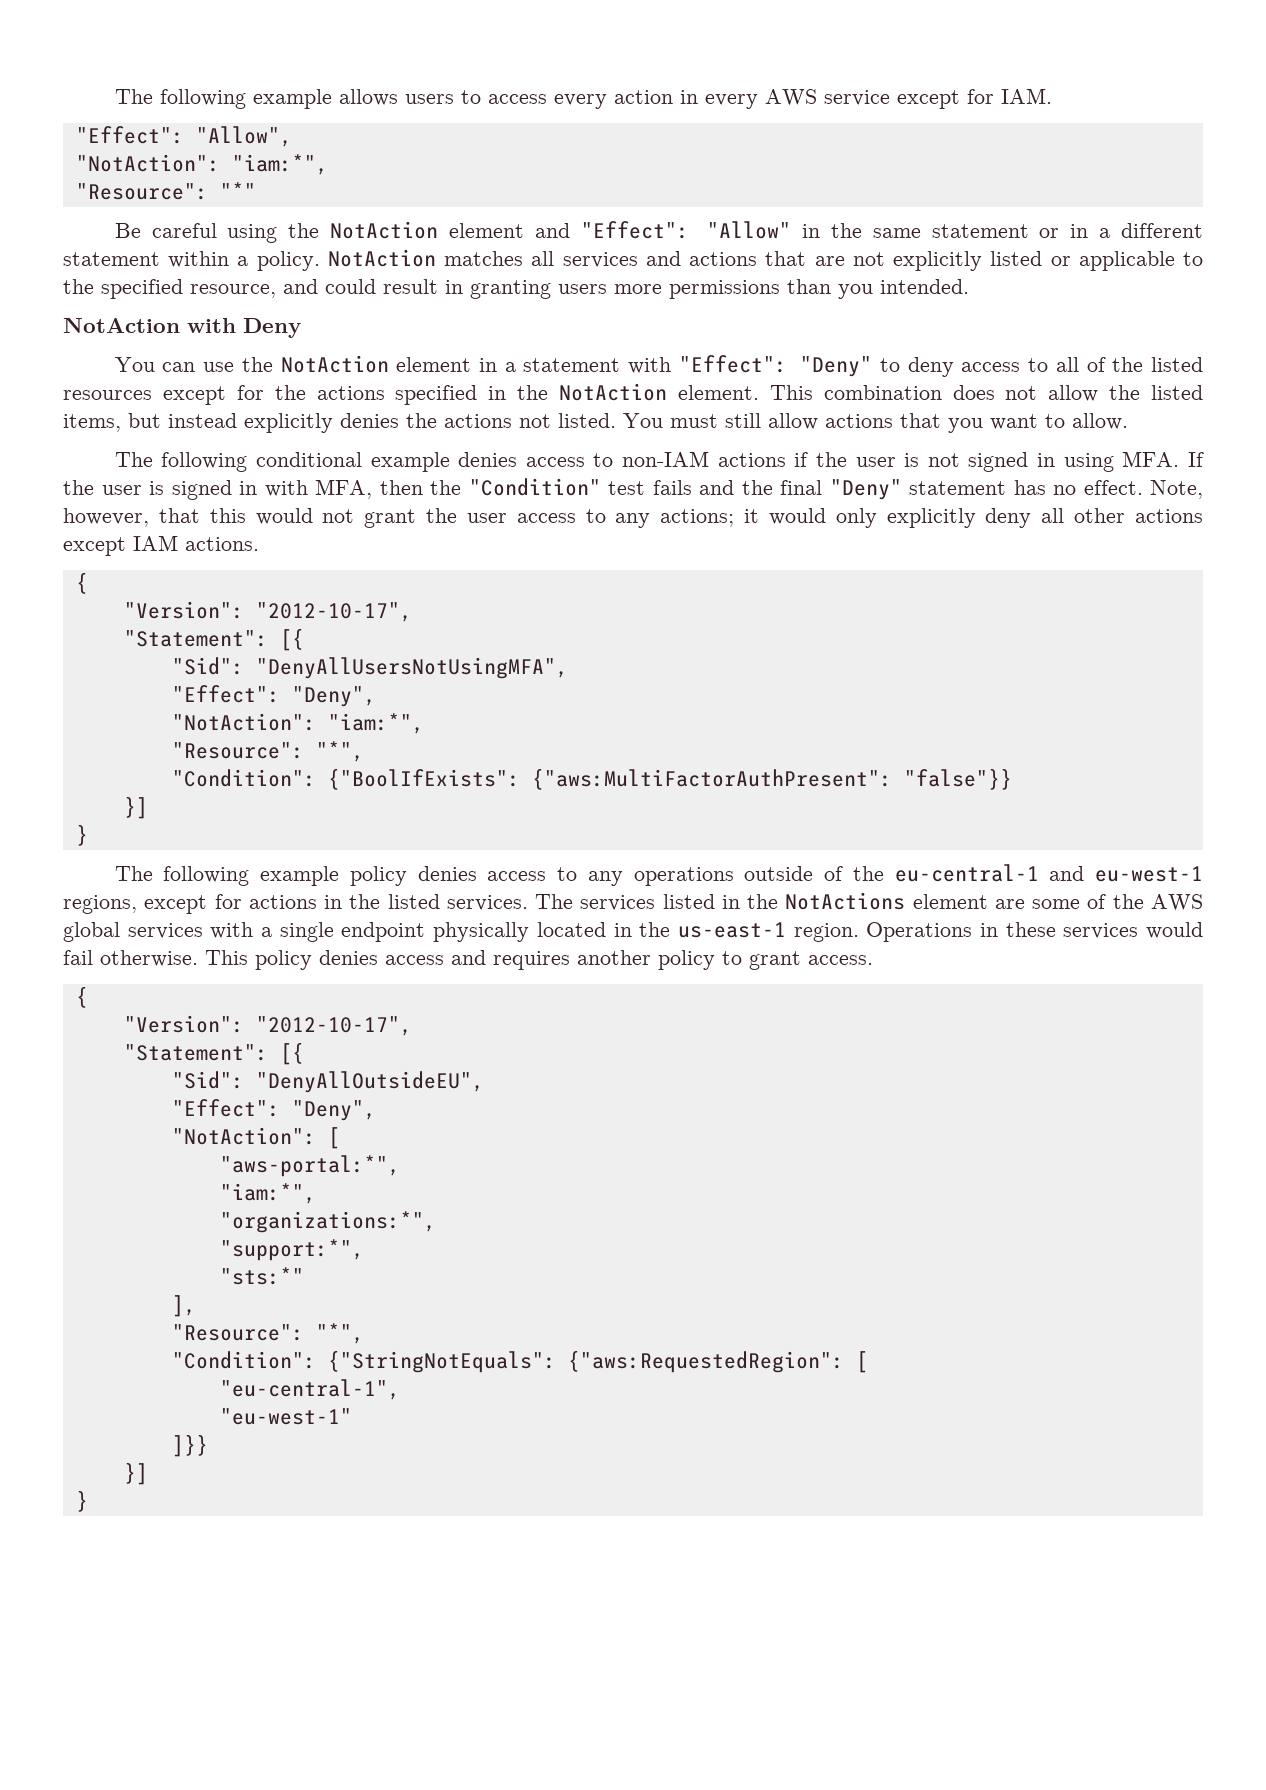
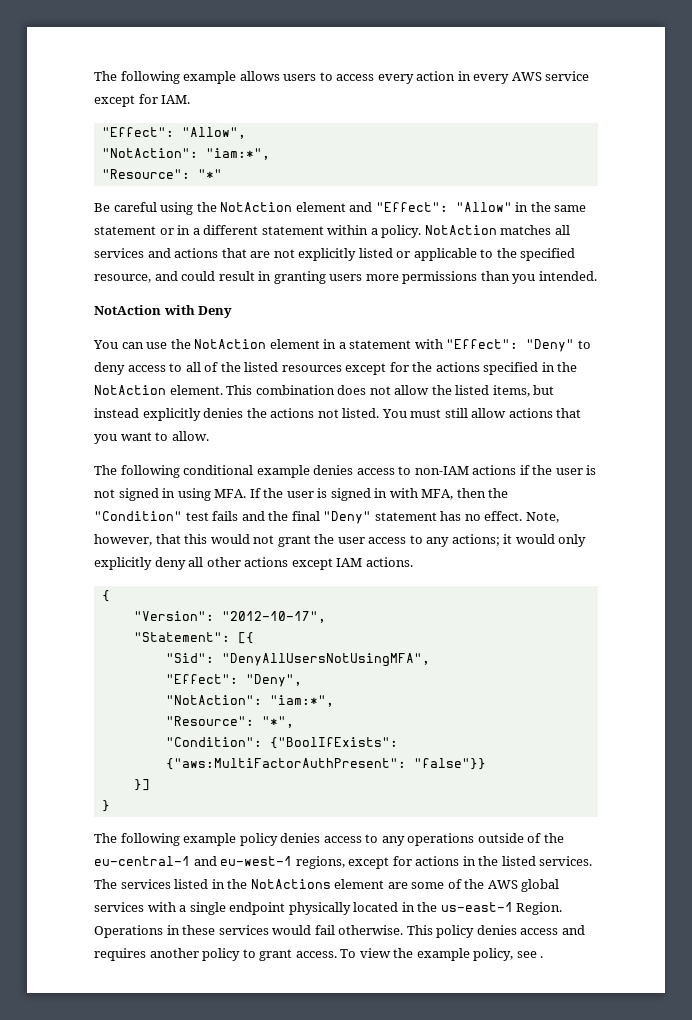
- The services listed in the NotActions element are some of the AWS global services with a single endpoint physically located in the us-east-1 region.
+ The services listed in the NotActions element are some of the AWS global services with a single endpoint physically located in the us-east-1 Region.
- This policy denies access and requires another policy to grant access.
- {
- "Version": "2012-10-17",
- "Statement": [{
- "Sid": "DenyAllOutsideEU",
- "Effect": "Deny",
- "NotAction": [
- "aws-portal:*",
- "iam:*",
- "organizations:*",
- "support:*",
- "sts:*"
- ],
- "Resource": "*",
- "Condition": {"StringNotEquals": {"aws:RequestedRegion": [
- "eu-central-1",
- "eu-west-1"
- ]}}
- }]
- }
+ This policy denies access and requires another policy to grant access. To view the example policy, see .

